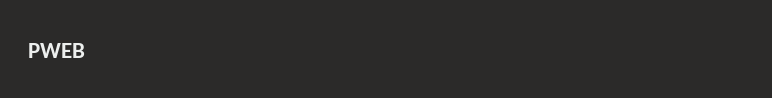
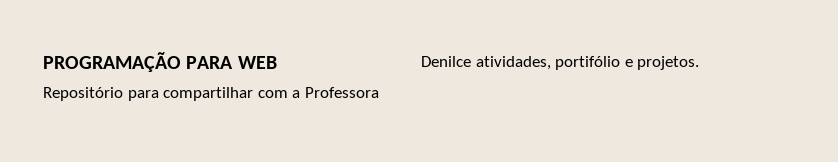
- PWEB
+ PROGRAMAÇÃO PARA WEB
+ Repositório para compartilhar com a Professora Denilce atividades, portifólio e projetos.

